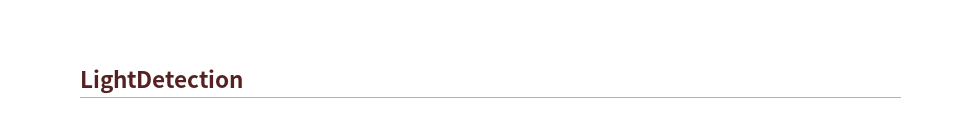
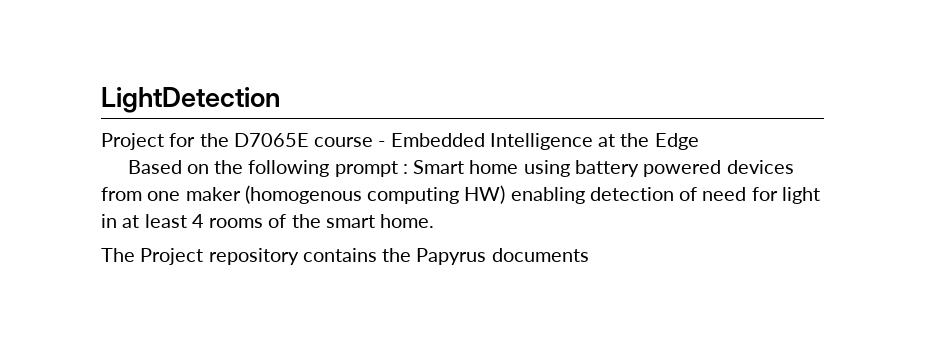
+ Project for the D7065E course - Embedded Intelligence at the Edge
+ Based on the following prompt : Smart home using battery powered devices from one maker (homogenous computing HW) enabling detection of need for light in at least 4 rooms of the smart home.
+ The Project repository contains the Papyrus documents

